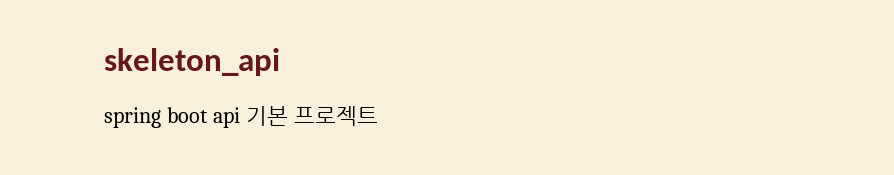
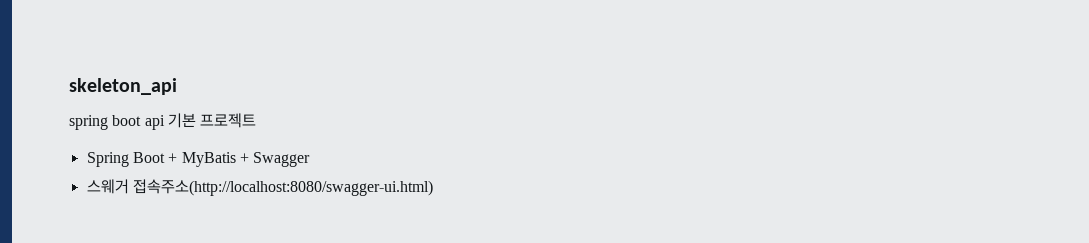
+ Spring Boot + MyBatis + Swagger
+ 스웨거 접속주소(http://localhost:8080/swagger-ui.html)

